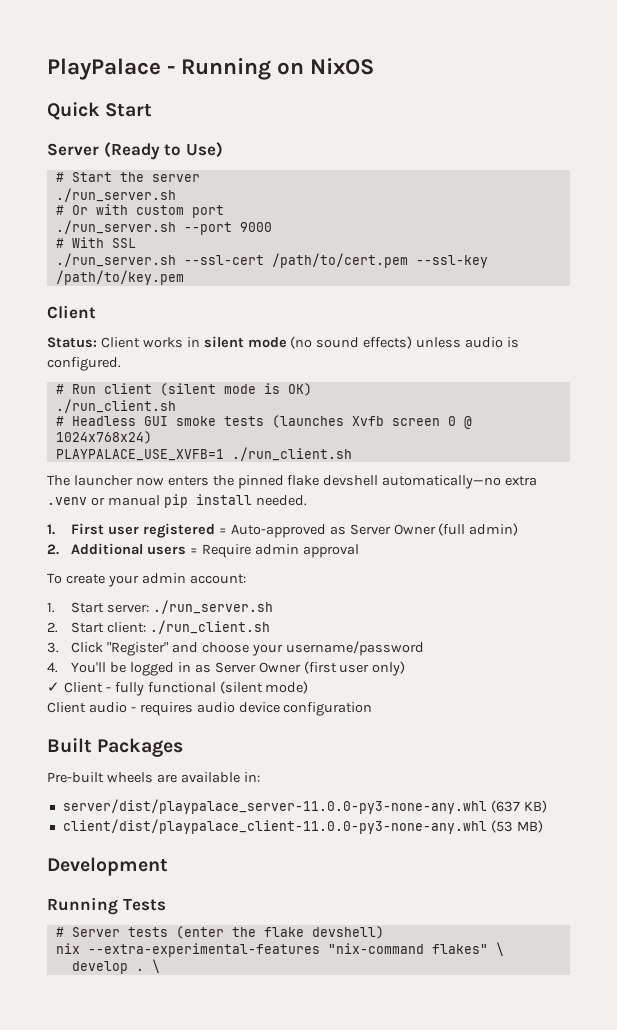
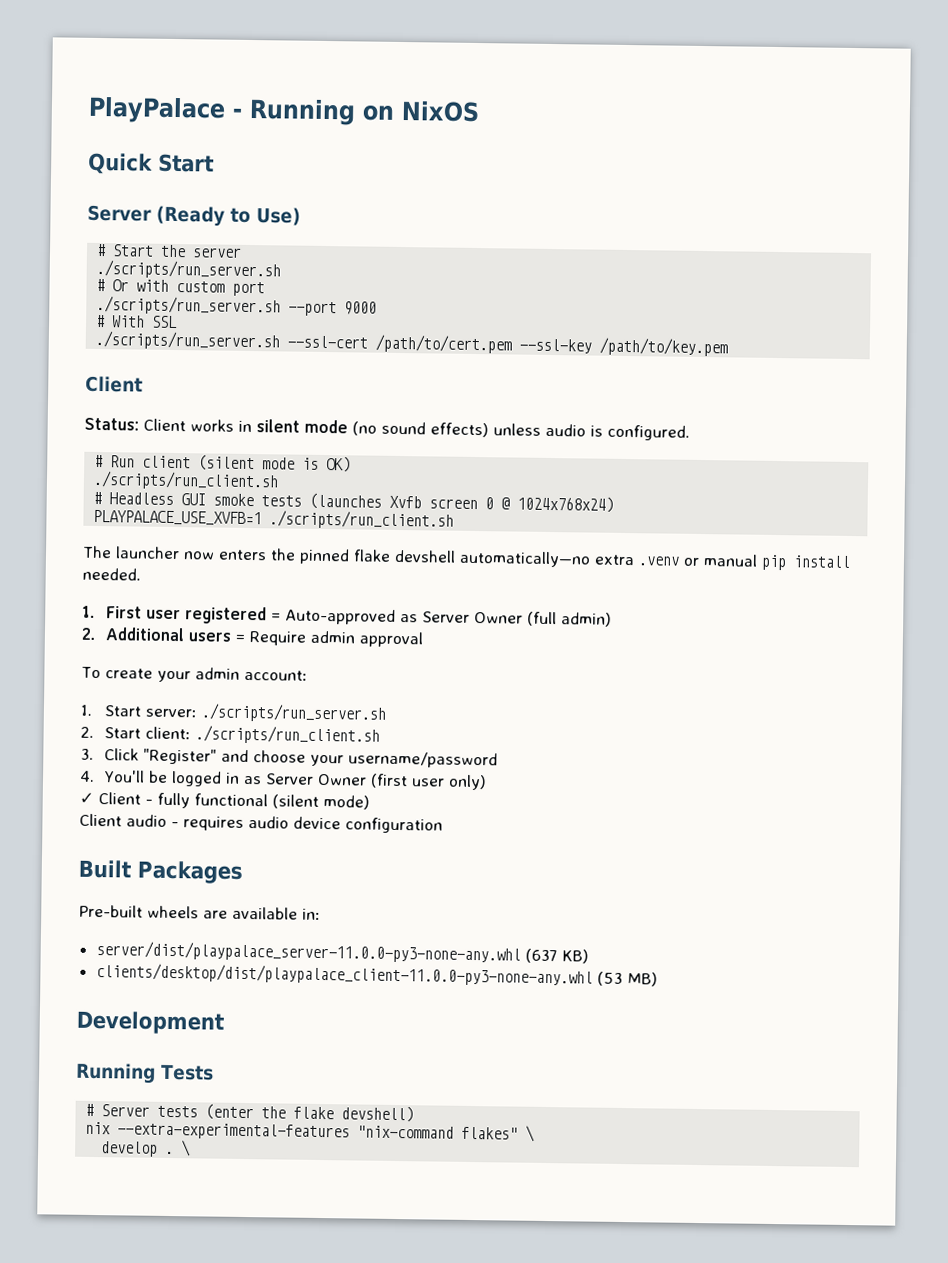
  # Start the server
- ./run_server.sh
+ ./scripts/run_server.sh
- ./run_server.sh --port 9000
+ ./scripts/run_server.sh --port 9000
- ./run_server.sh --ssl-cert /path/to/cert.pem --ssl-key /path/to/key.pem
+ ./scripts/run_server.sh --ssl-cert /path/to/cert.pem --ssl-key /path/to/key.pem
  # Run client (silent mode is OK)
- ./run_client.sh
+ ./scripts/run_client.sh
- PLAYPALACE_USE_XVFB=1 ./run_client.sh
+ PLAYPALACE_USE_XVFB=1 ./scripts/run_client.sh
- 1. Start server: ./run_server.sh
+ 1. Start server: ./scripts/run_server.sh
- 2. Start client: ./run_client.sh
+ 2. Start client: ./scripts/run_client.sh
- client/dist/playpalace_client-11.0.0-py3-none-any.whl (53 MB)
+ clients/desktop/dist/playpalace_client-11.0.0-py3-none-any.whl (53 MB)

